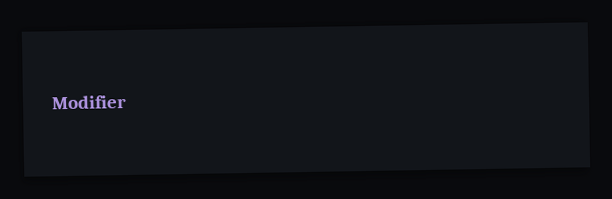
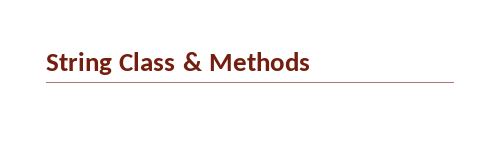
- Modifier
+ String Class & Methods

